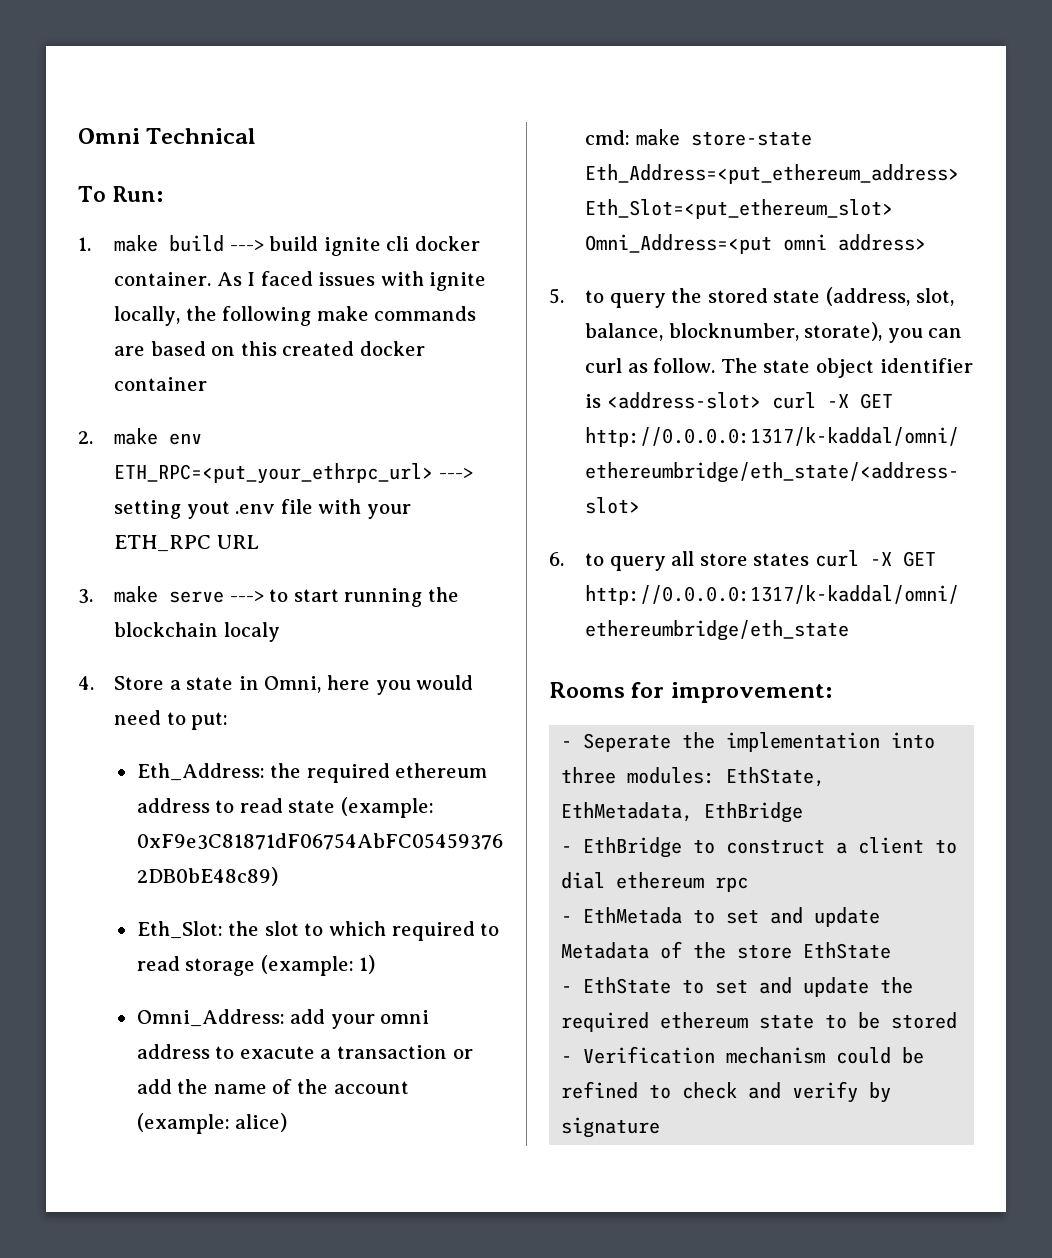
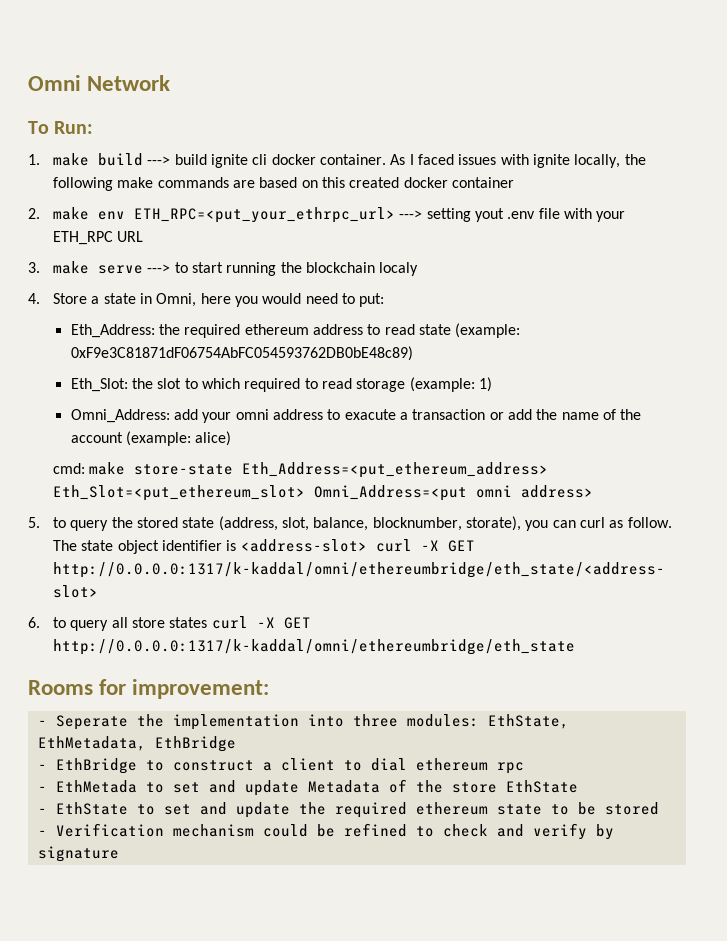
- Omni Technical
+ Omni Network

